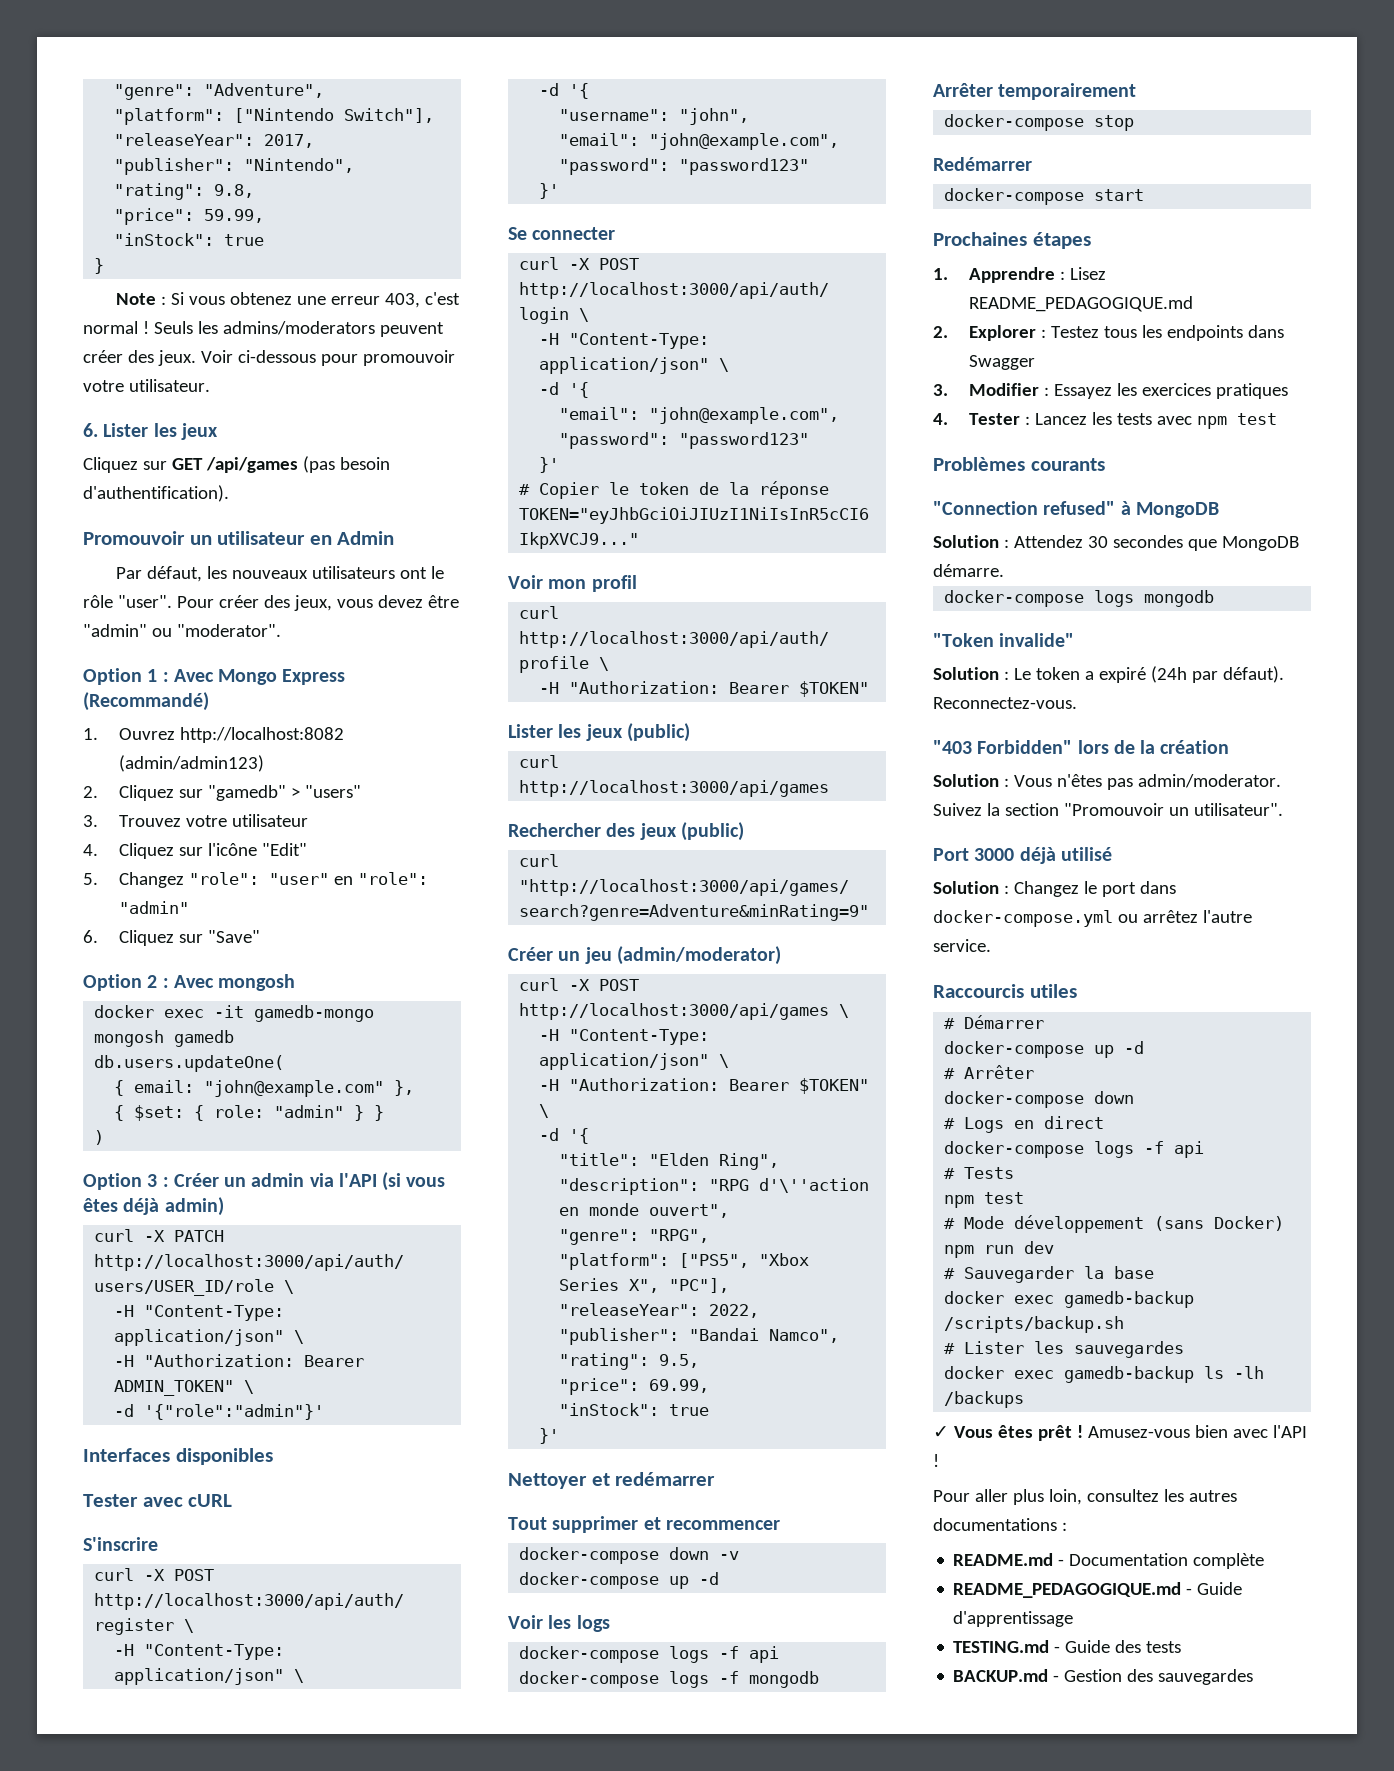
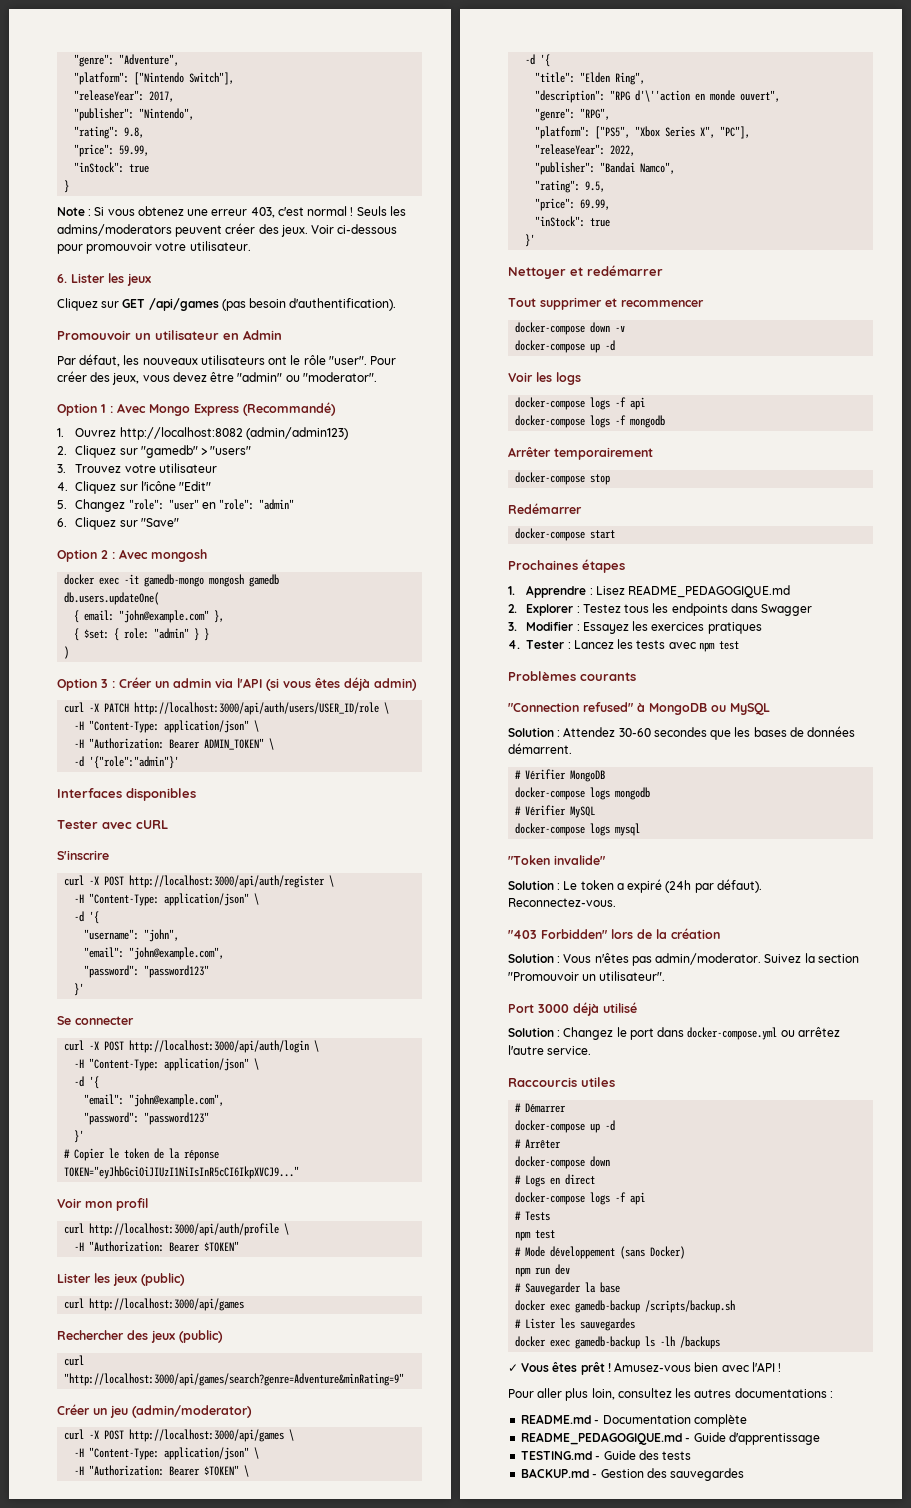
- "Connection refused" à MongoDB
+ "Connection refused" à MongoDB ou MySQL
- Solution : Attendez 30 secondes que MongoDB démarre.
+ Solution : Attendez 30-60 secondes que les bases de données démarrent.
+ # Vérifier MongoDB
+ # Vérifier MySQL
+ docker-compose logs mysql

